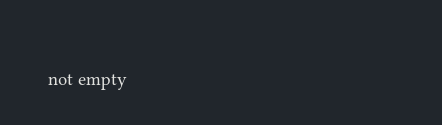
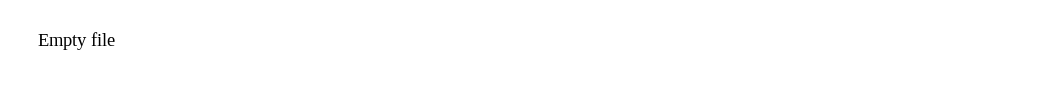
- not empty
+ Empty file

